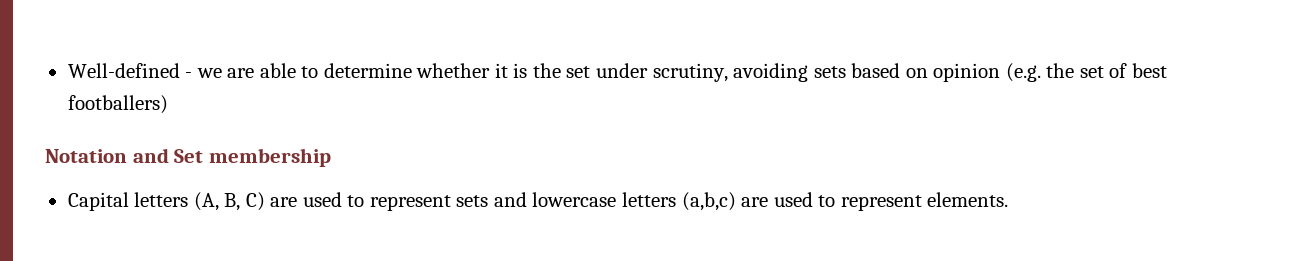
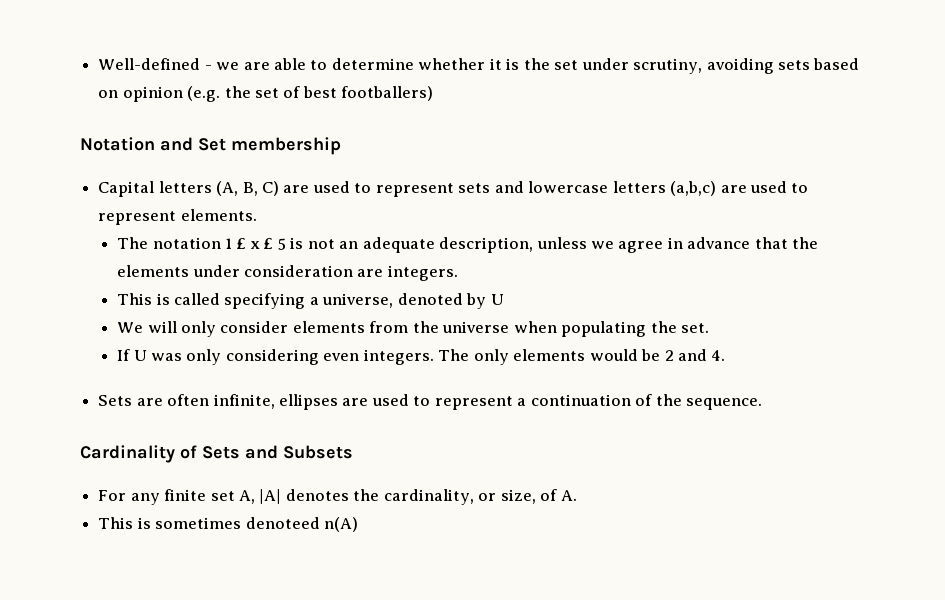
+ The notation 1 £ x £ 5 is not an adequate description, unless we agree in advance that the elements under consideration are integers.
+ This is called specifying a universe, denoted by U
+ We will only consider elements from the universe when populating the set.
+ If U was only considering even integers. The only elements would be 2 and 4.
+ Sets are often infinite, ellipses are used to represent a continuation of the sequence.
+ Cardinality of Sets and Subsets
+ For any finite set A, |A| denotes the cardinality, or size, of A.
+ This is sometimes denoteed n(A)

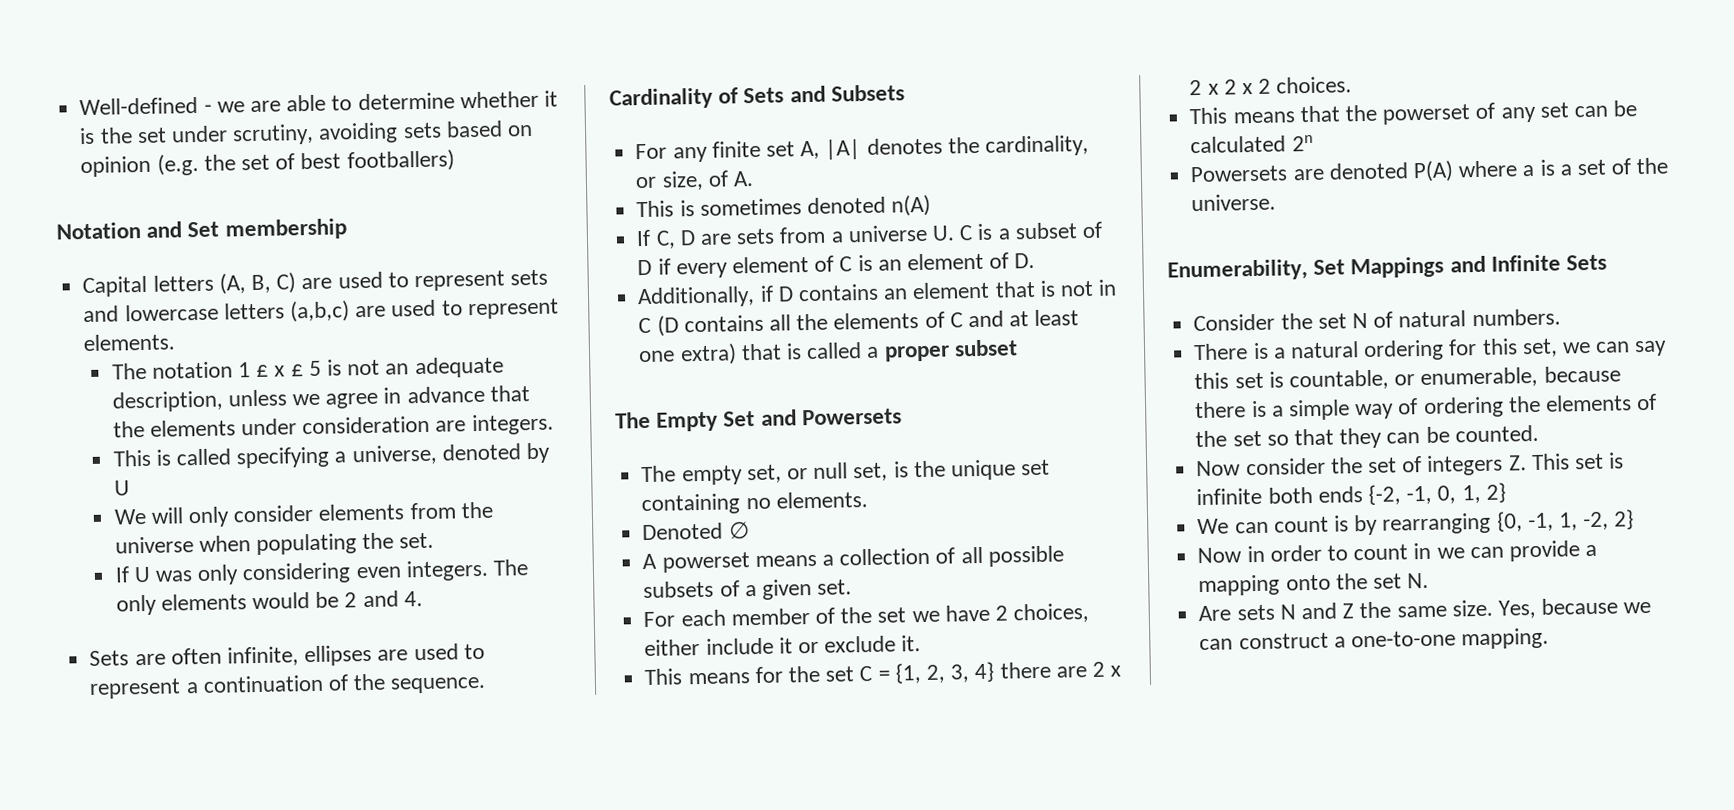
- This is sometimes denoteed n(A)
+ This is sometimes denoted n(A)
+ If C, D are sets from a universe U. C is a subset of D if every element of C is an element of D.
+ Additionally, if D contains an element that is not in C (D contains all the elements of C and at least one extra) that is called a proper subset
+ The Empty Set and Powersets
+ The empty set, or null set, is the unique set containing no elements.
+ Denoted ∅
+ A powerset means a collection of all possible subsets of a given set.
+ For each member of the set we have 2 choices, either include it or exclude it.
+ This means for the set C = {1, 2, 3, 4} there are 2 x 2 x 2 x 2 choices.
+ This means that the powerset of any set can be calculated 2n
+ Powersets are denoted P(A) where a is a set of the universe.
+ Enumerability, Set Mappings and Infinite Sets
+ Consider the set N of natural numbers.
+ There is a natural ordering for this set, we can say this set is countable, or enumerable, because there is a simple way of ordering the elements of the set so that they can be counted.
+ Now consider the set of integers Z. This set is infinite both ends {-2, -1, 0, 1, 2}
+ We can count is by rearranging {0, -1, 1, -2, 2}
+ Now in order to count in we can provide a mapping onto the set N.
+ Are sets N and Z the same size. Yes, because we can construct a one-to-one mapping.

